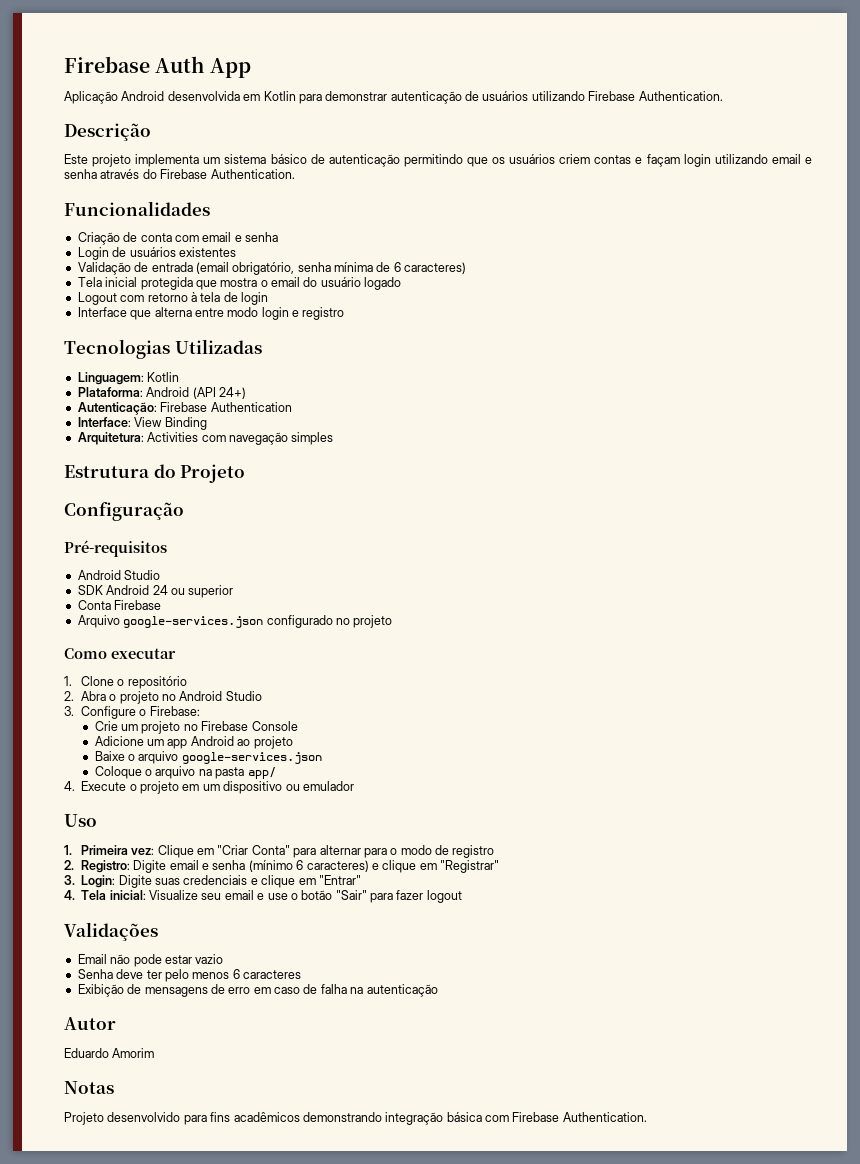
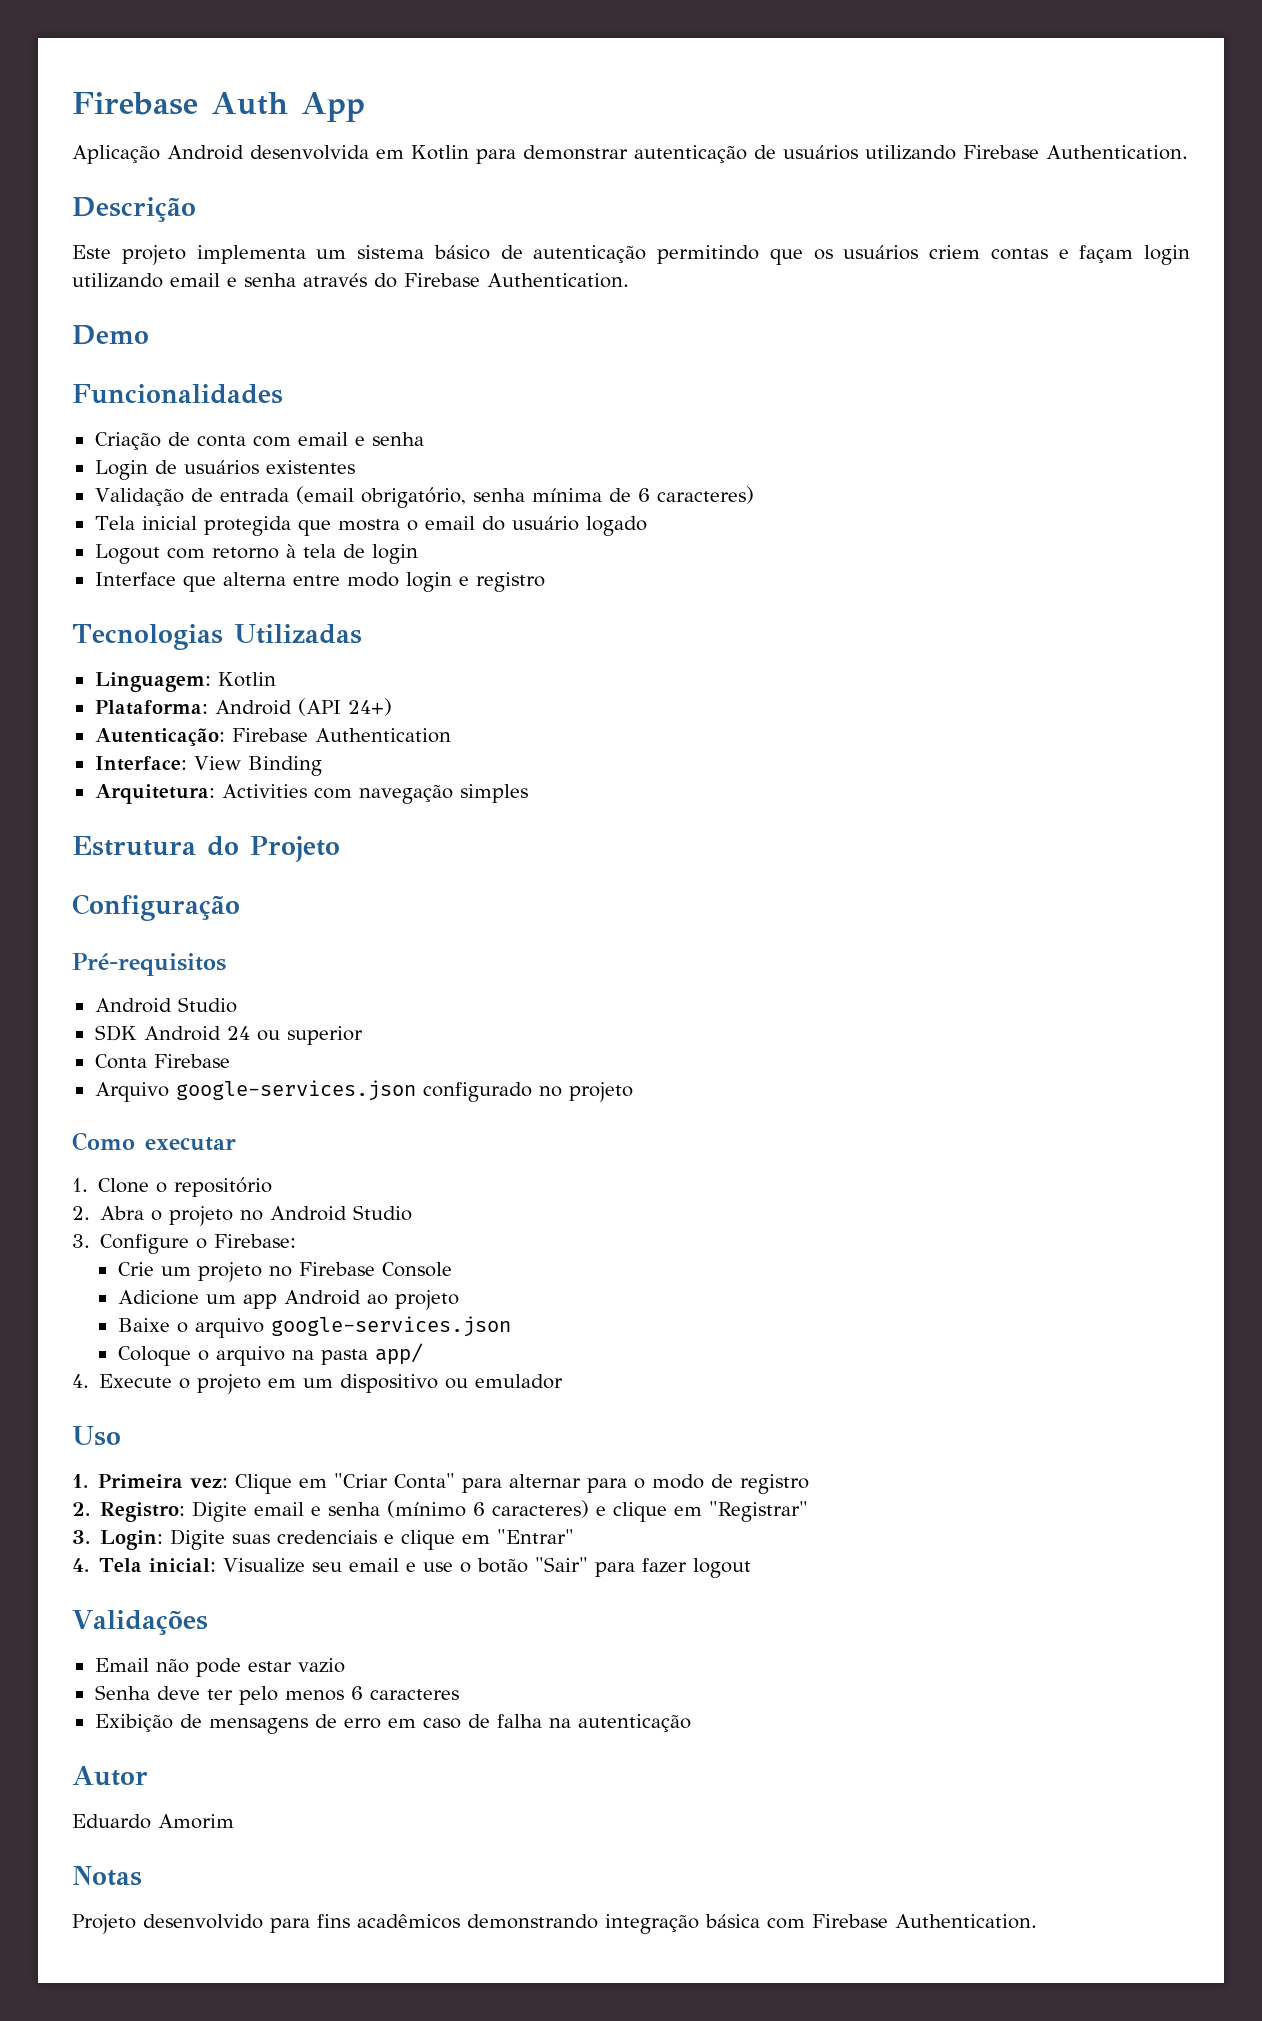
+ Demo

